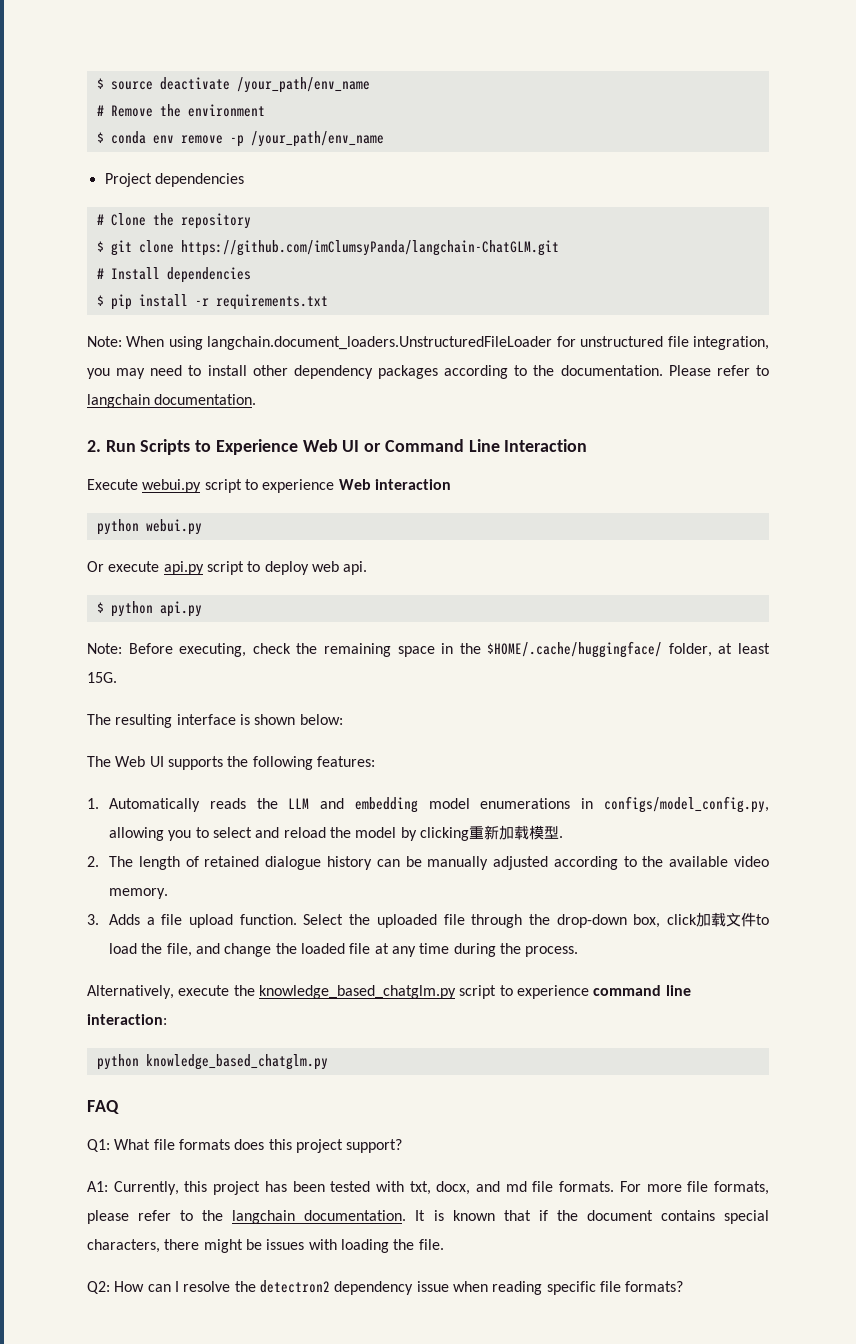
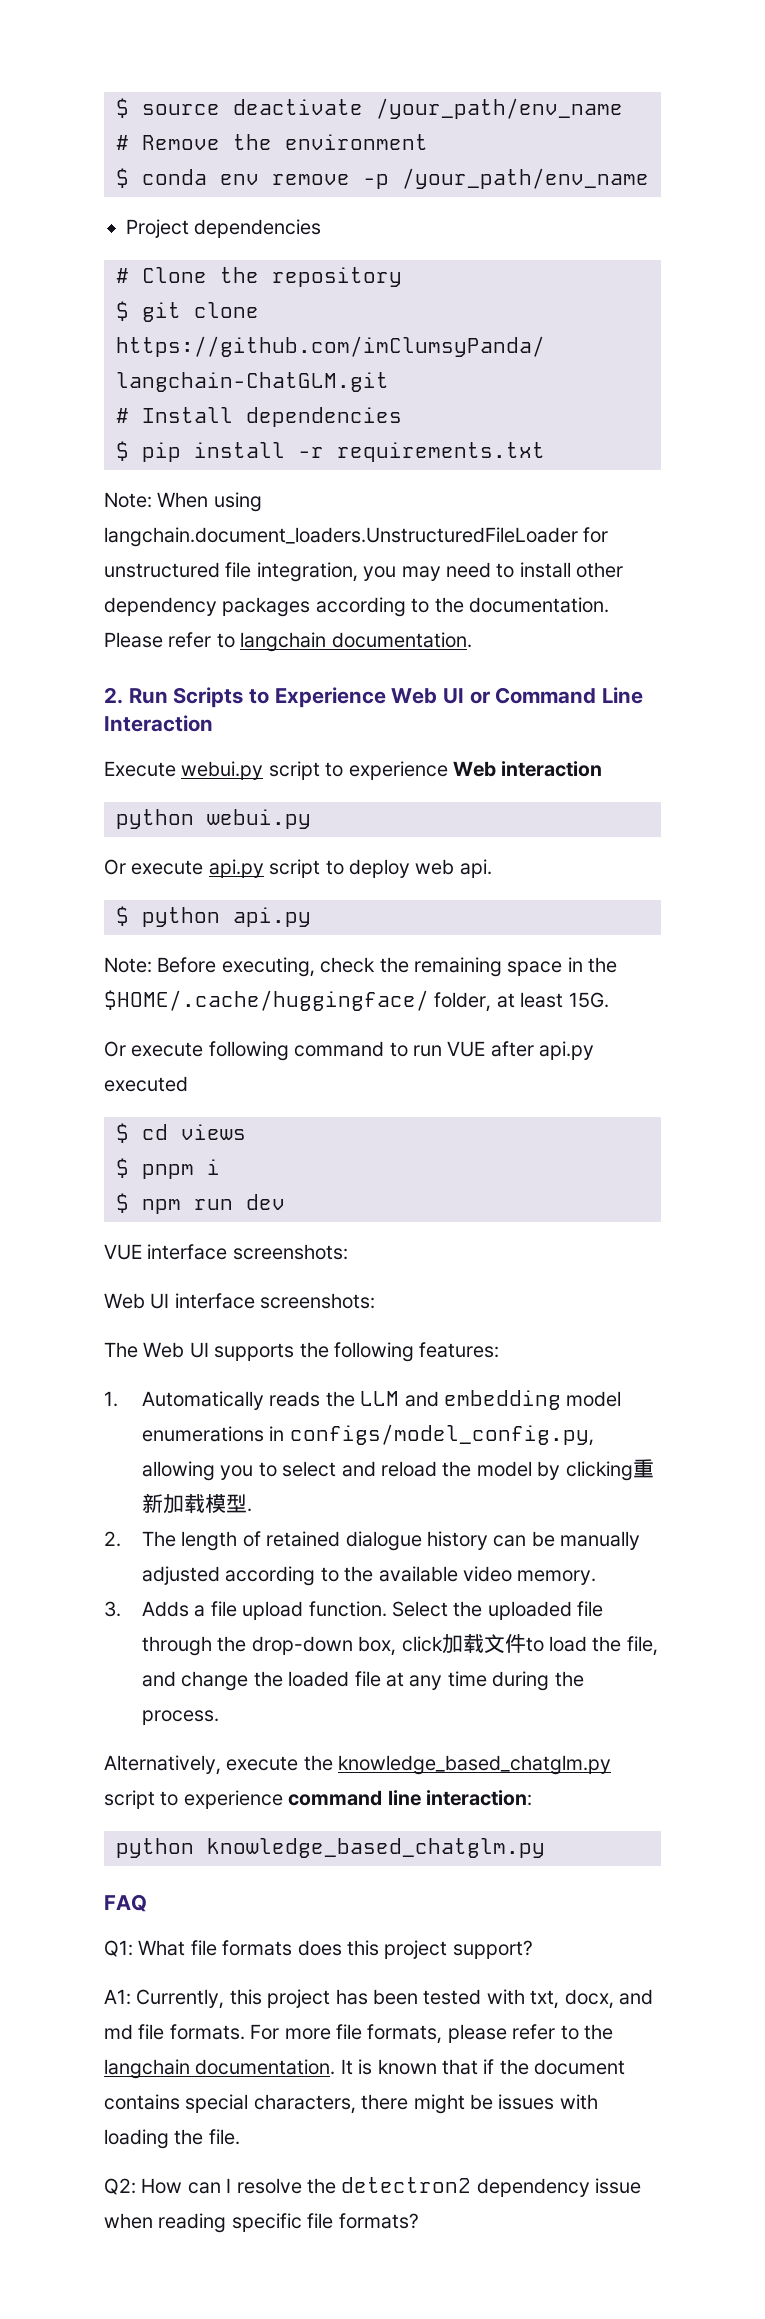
- The resulting interface is shown below:
+ Or execute following command to run VUE after api.py executed
+ $ cd views
+ $ pnpm i
+ $ npm run dev
+ VUE interface screenshots:
+ Web UI interface screenshots:

